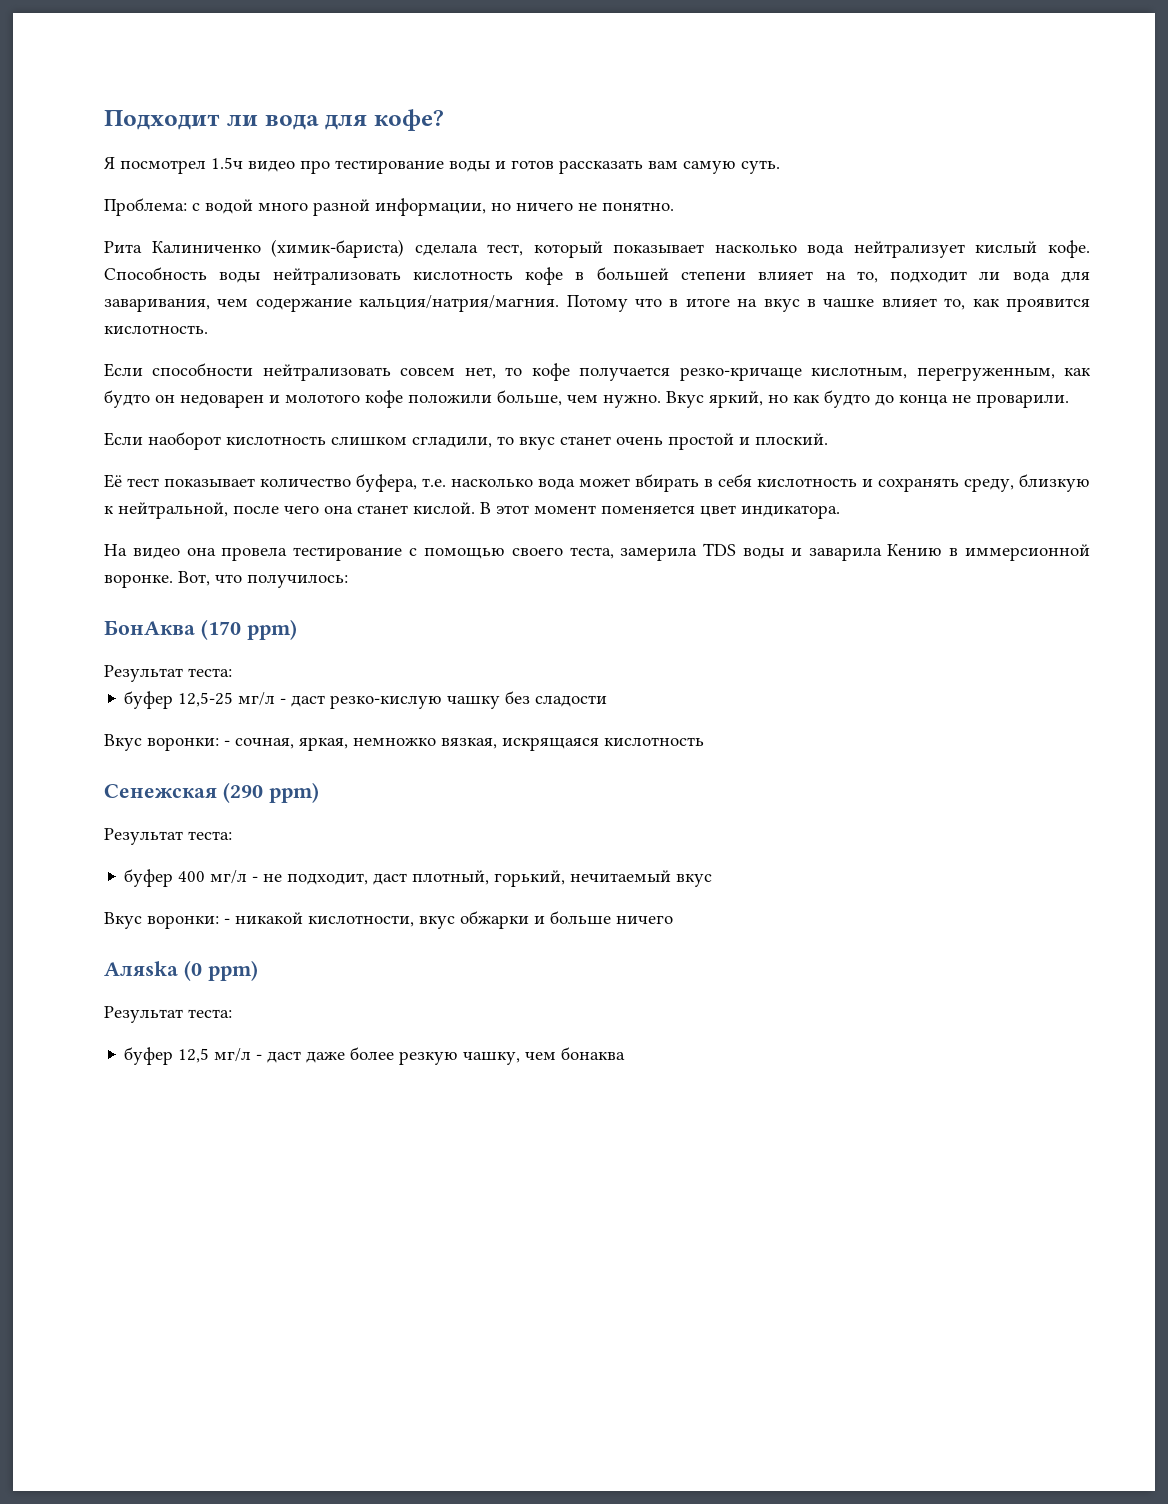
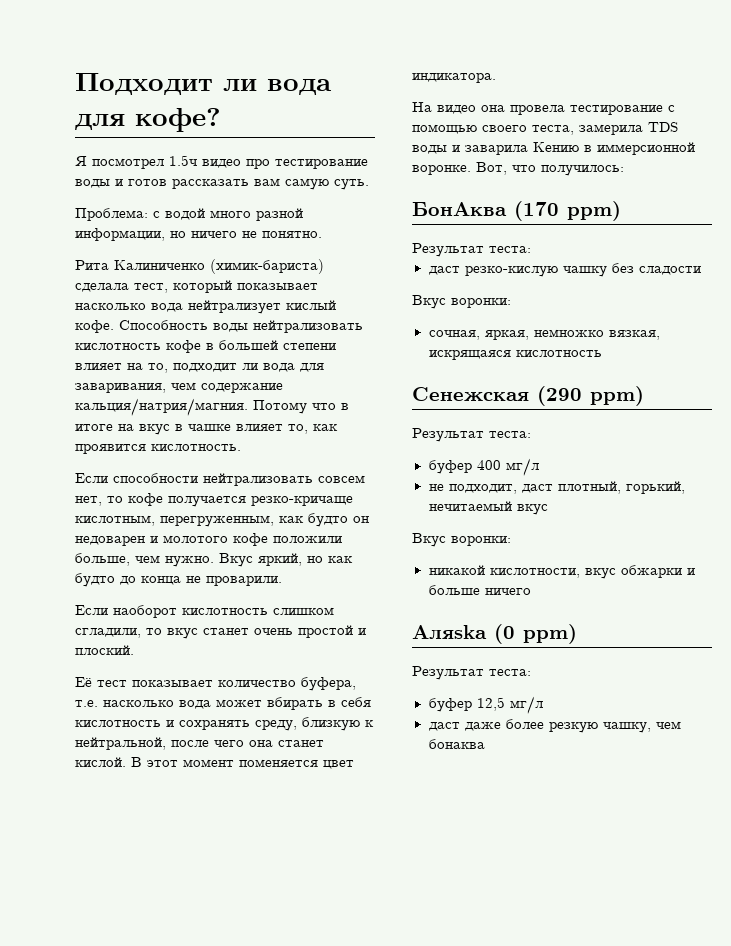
- буфер 12,5-25 мг/л - даст резко-кислую чашку без сладости
- Вкус воронки: - сочная, яркая, немножко вязкая, искрящаяся кислотность
+ даст резко-кислую чашку без сладости
+ Вкус воронки:
+ сочная, яркая, немножко вязкая, искрящаяся кислотность
- буфер 400 мг/л - не подходит, даст плотный, горький, нечитаемый вкус
- Вкус воронки: - никакой кислотности, вкус обжарки и больше ничего
+ буфер 400 мг/л
+ не подходит, даст плотный, горький, нечитаемый вкус
+ Вкус воронки:
+ никакой кислотности, вкус обжарки и больше ничего
- буфер 12,5 мг/л - даст даже более резкую чашку, чем бонаква
+ буфер 12,5 мг/л
+ даст даже более резкую чашку, чем бонаква

